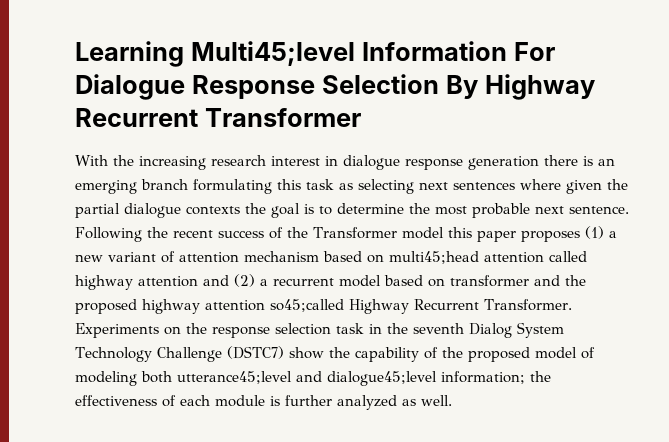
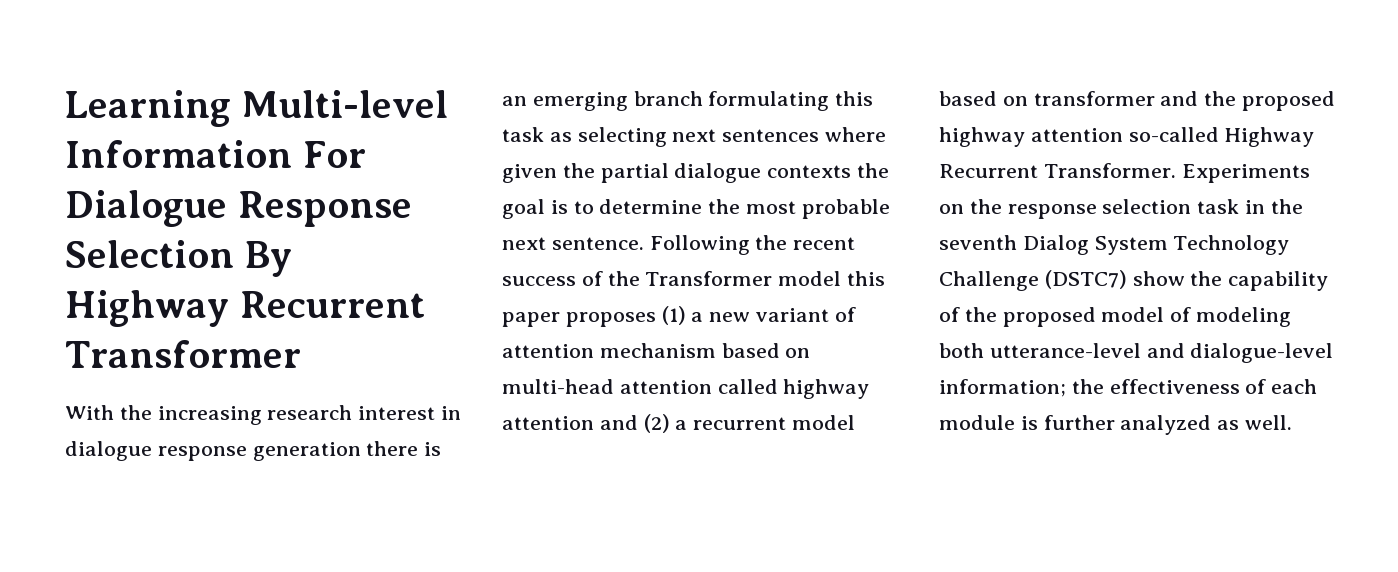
- Learning Multi45;level Information For Dialogue Response Selection By Highway Recurrent Transformer
+ Learning Multi-level Information For Dialogue Response Selection By Highway Recurrent Transformer
- Following the recent success of the Transformer model this paper proposes (1) a new variant of attention mechanism based on multi45;head attention called highway attention and (2) a recurrent model based on transformer and the proposed highway attention so45;called Highway Recurrent Transformer.
+ Following the recent success of the Transformer model this paper proposes (1) a new variant of attention mechanism based on multi-head attention called highway attention and (2) a recurrent model based on transformer and the proposed highway attention so-called Highway Recurrent Transformer.
- Experiments on the response selection task in the seventh Dialog System Technology Challenge (DSTC7) show the capability of the proposed model of modeling both utterance45;level and dialogue45;level information; the effectiveness of each module is further analyzed as well.
+ Experiments on the response selection task in the seventh Dialog System Technology Challenge (DSTC7) show the capability of the proposed model of modeling both utterance-level and dialogue-level information; the effectiveness of each module is further analyzed as well.

